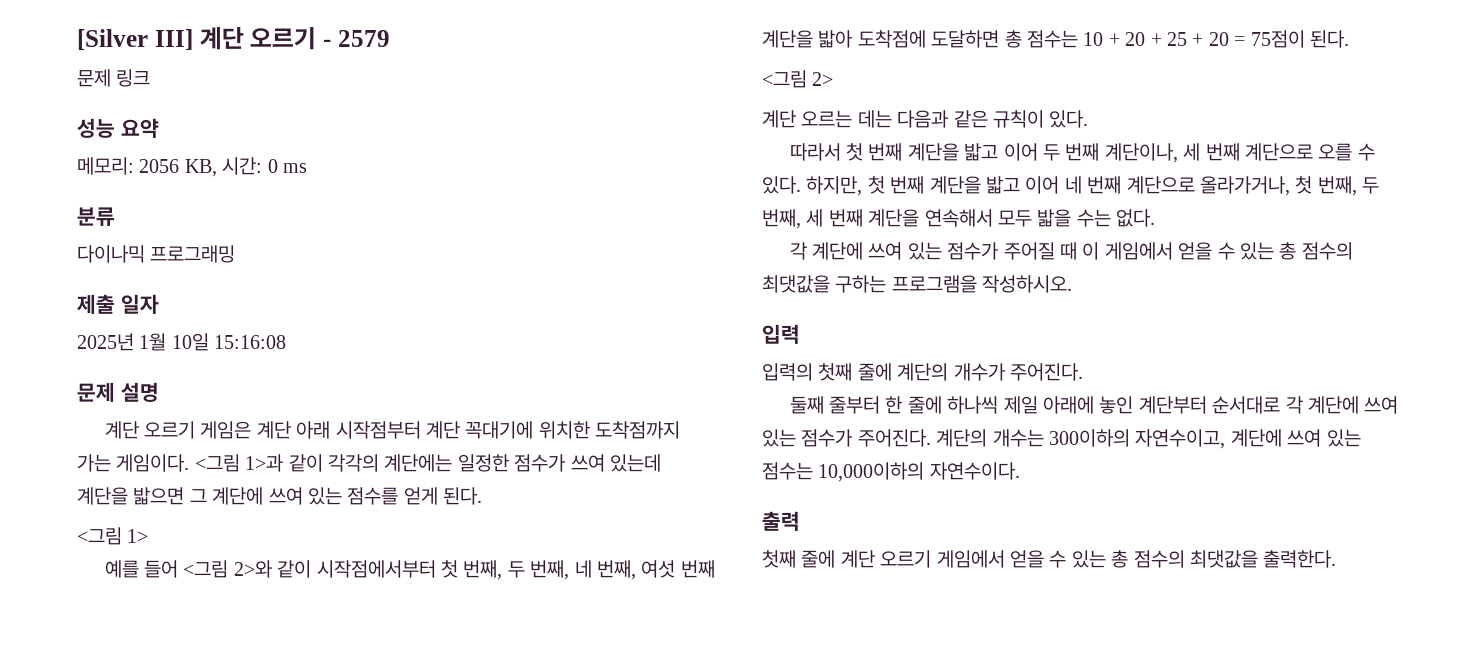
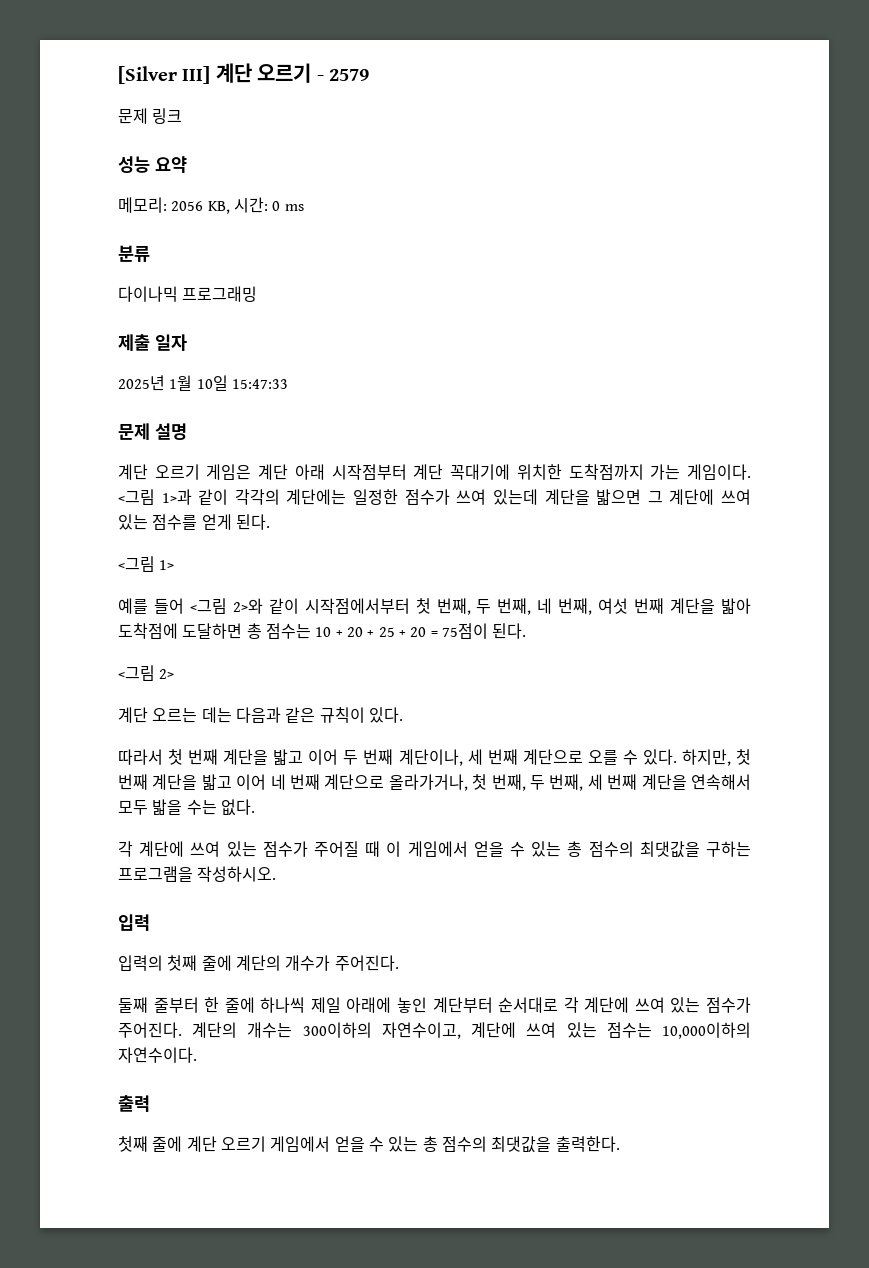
- 2025년 1월 10일 15:16:08
+ 2025년 1월 10일 15:47:33

